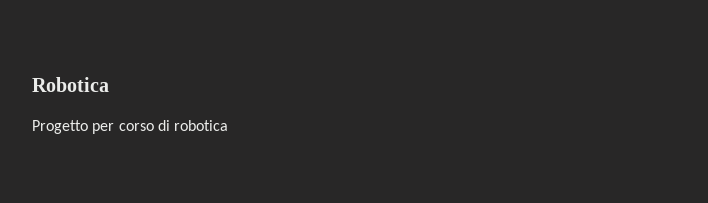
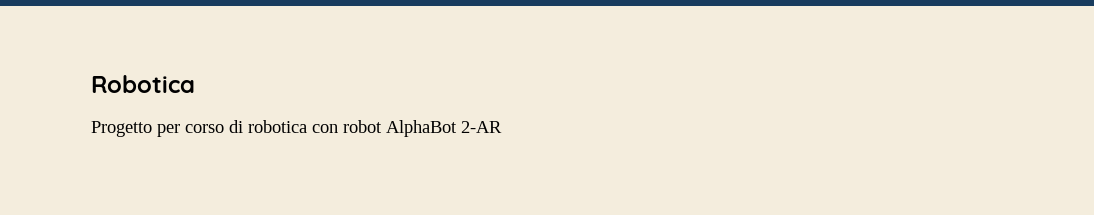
- Progetto per corso di robotica
+ Progetto per corso di robotica con robot AlphaBot 2-AR

